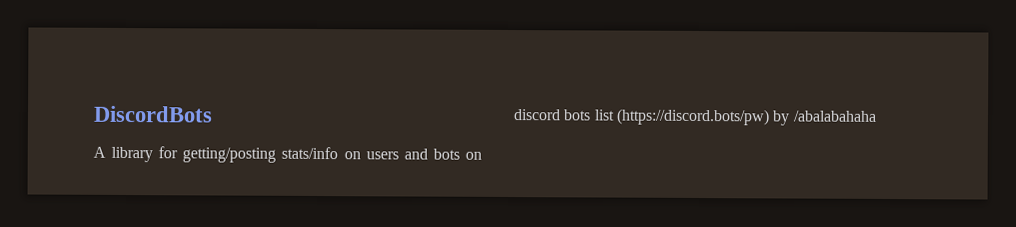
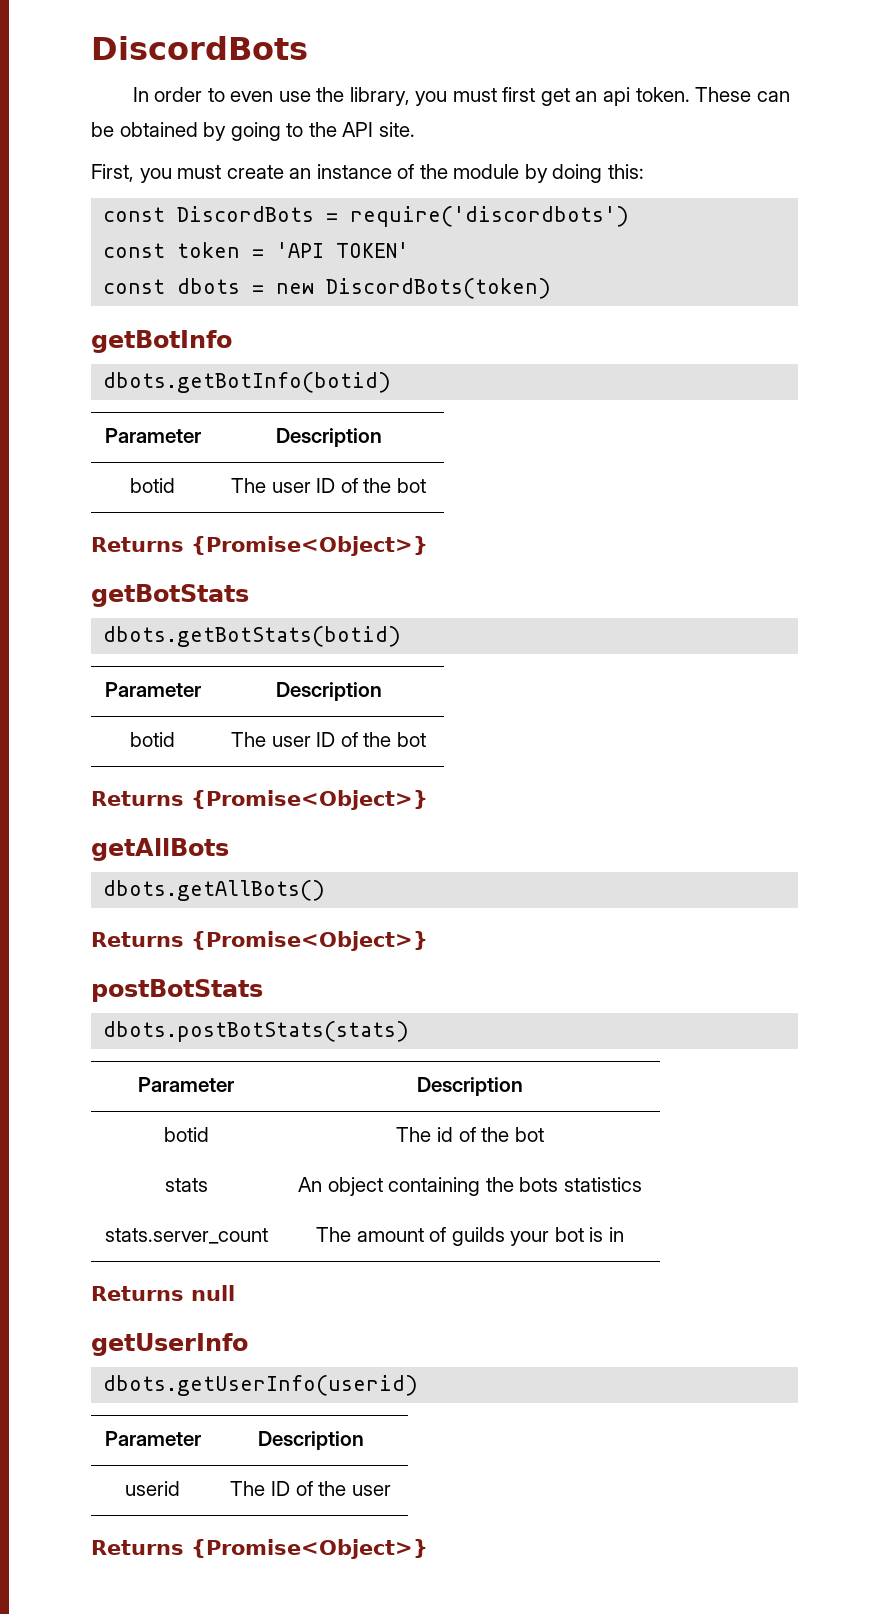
- A library for getting/posting stats/info on users and bots on discord bots list (https://discord.bots/pw) by /abalabahaha
+ In order to even use the library, you must first get an api token. These can be obtained by going to the API site.
+ First, you must create an instance of the module by doing this:
+ const DiscordBots = require('discordbots')
+ const token = 'API TOKEN'
+ const dbots = new DiscordBots(token)
+ getBotInfo
+ dbots.getBotInfo(botid)
+ Parameter | Description
+ botid | The user ID of the bot
+ Returns {Promise<Object>}
+ getBotStats
+ dbots.getBotStats(botid)
+ Parameter | Description
+ botid | The user ID of the bot
+ Returns {Promise<Object>}
+ getAllBots
+ dbots.getAllBots()
+ Returns {Promise<Object>}
+ postBotStats
+ dbots.postBotStats(stats)
+ Parameter | Description
+ botid | The id of the bot
+ stats | An object containing the bots statistics
+ stats.server_count | The amount of guilds your bot is in
+ Returns null
+ getUserInfo
+ dbots.getUserInfo(userid)
+ Parameter | Description
+ userid | The ID of the user
+ Returns {Promise<Object>}

